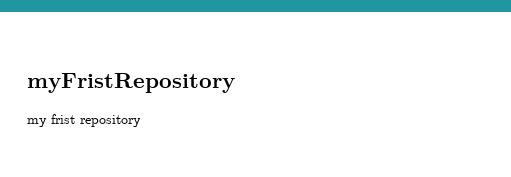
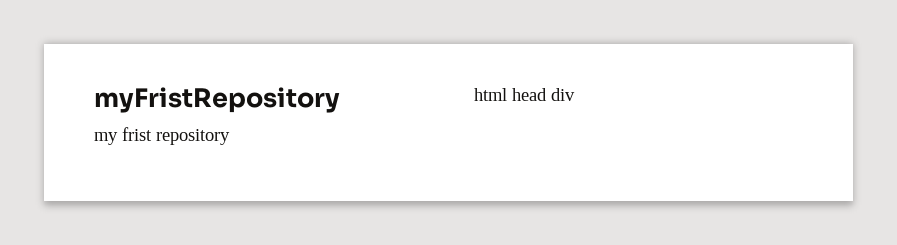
+ html head div

